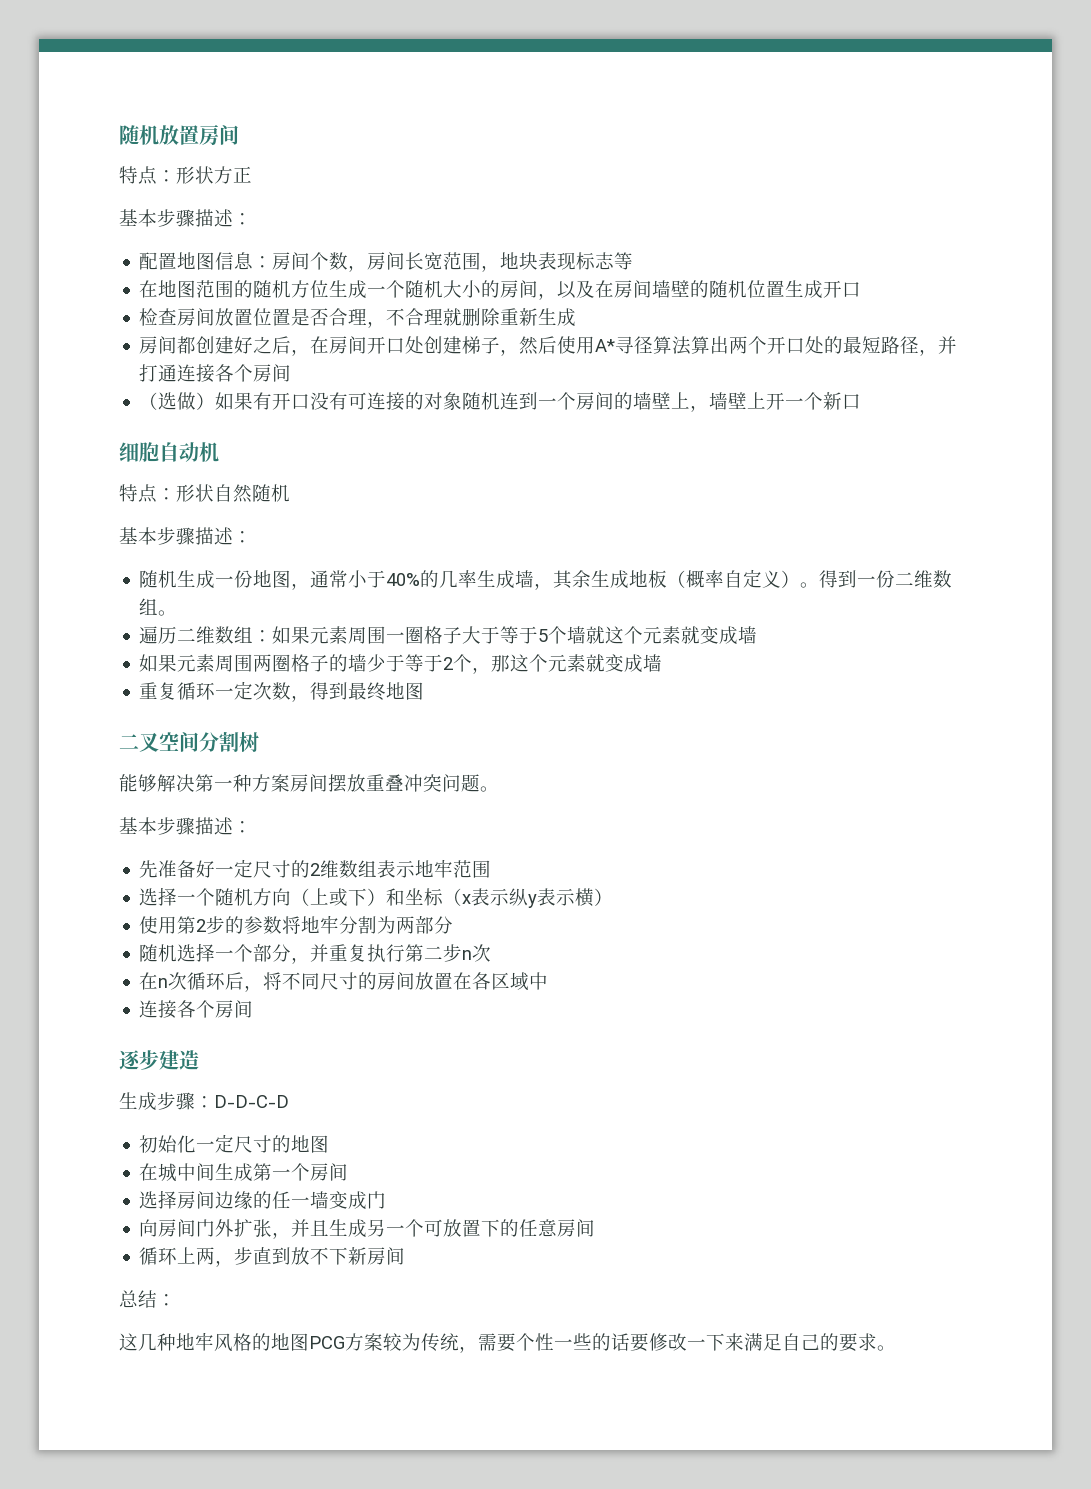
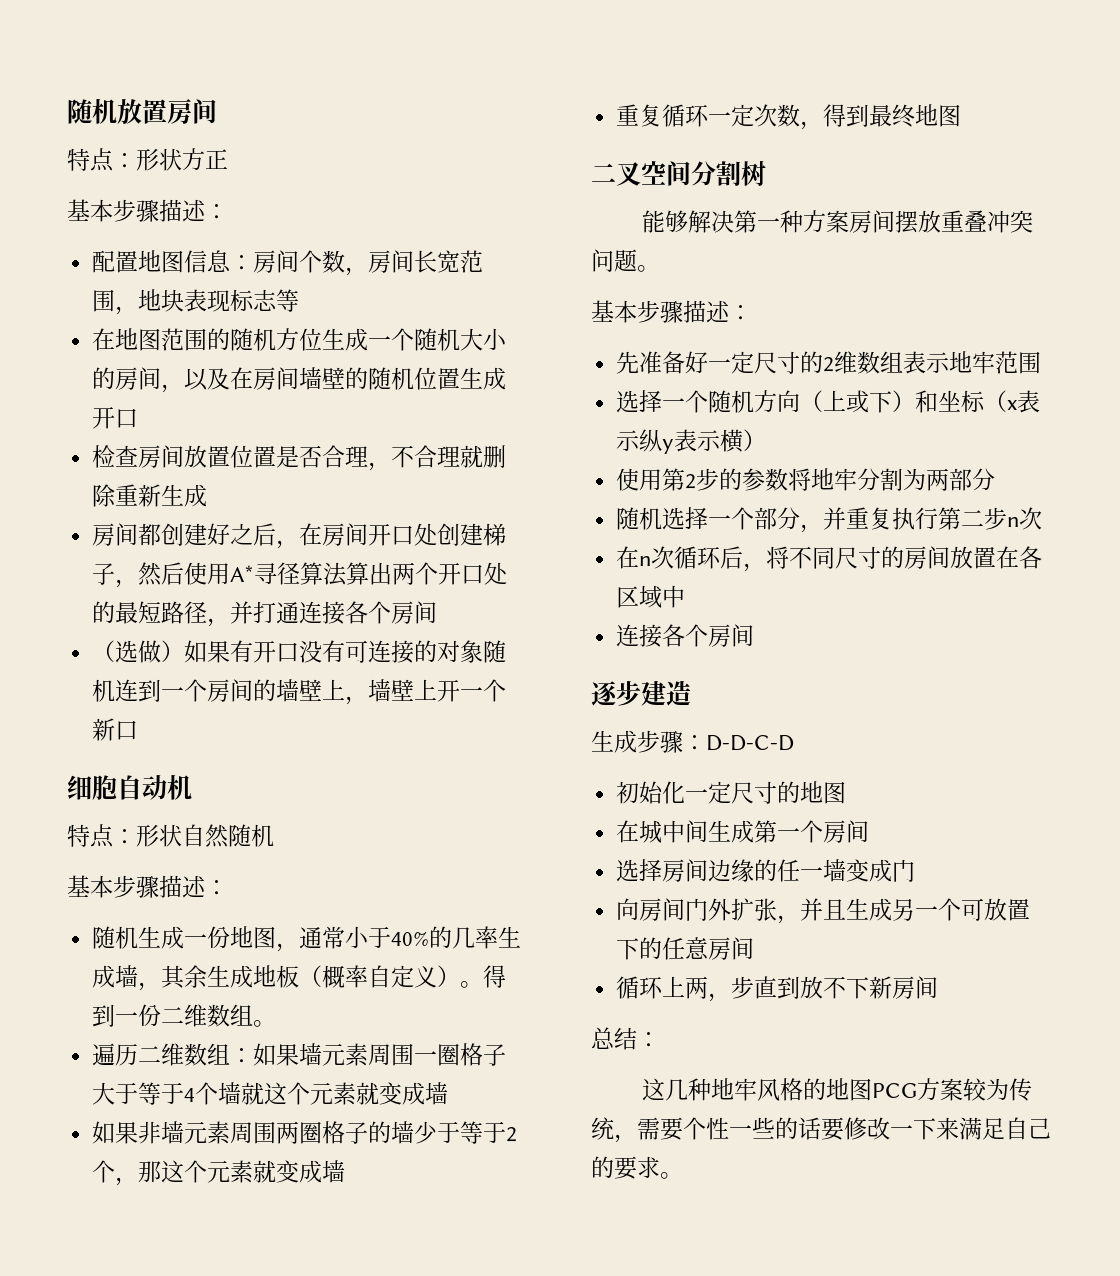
- 遍历二维数组：如果元素周围一圈格子大于等于5个墙就这个元素就变成墙
+ 遍历二维数组：如果墙元素周围一圈格子大于等于4个墙就这个元素就变成墙
- 如果元素周围两圈格子的墙少于等于2个，那这个元素就变成墙
+ 如果非墙元素周围两圈格子的墙少于等于2个，那这个元素就变成墙

